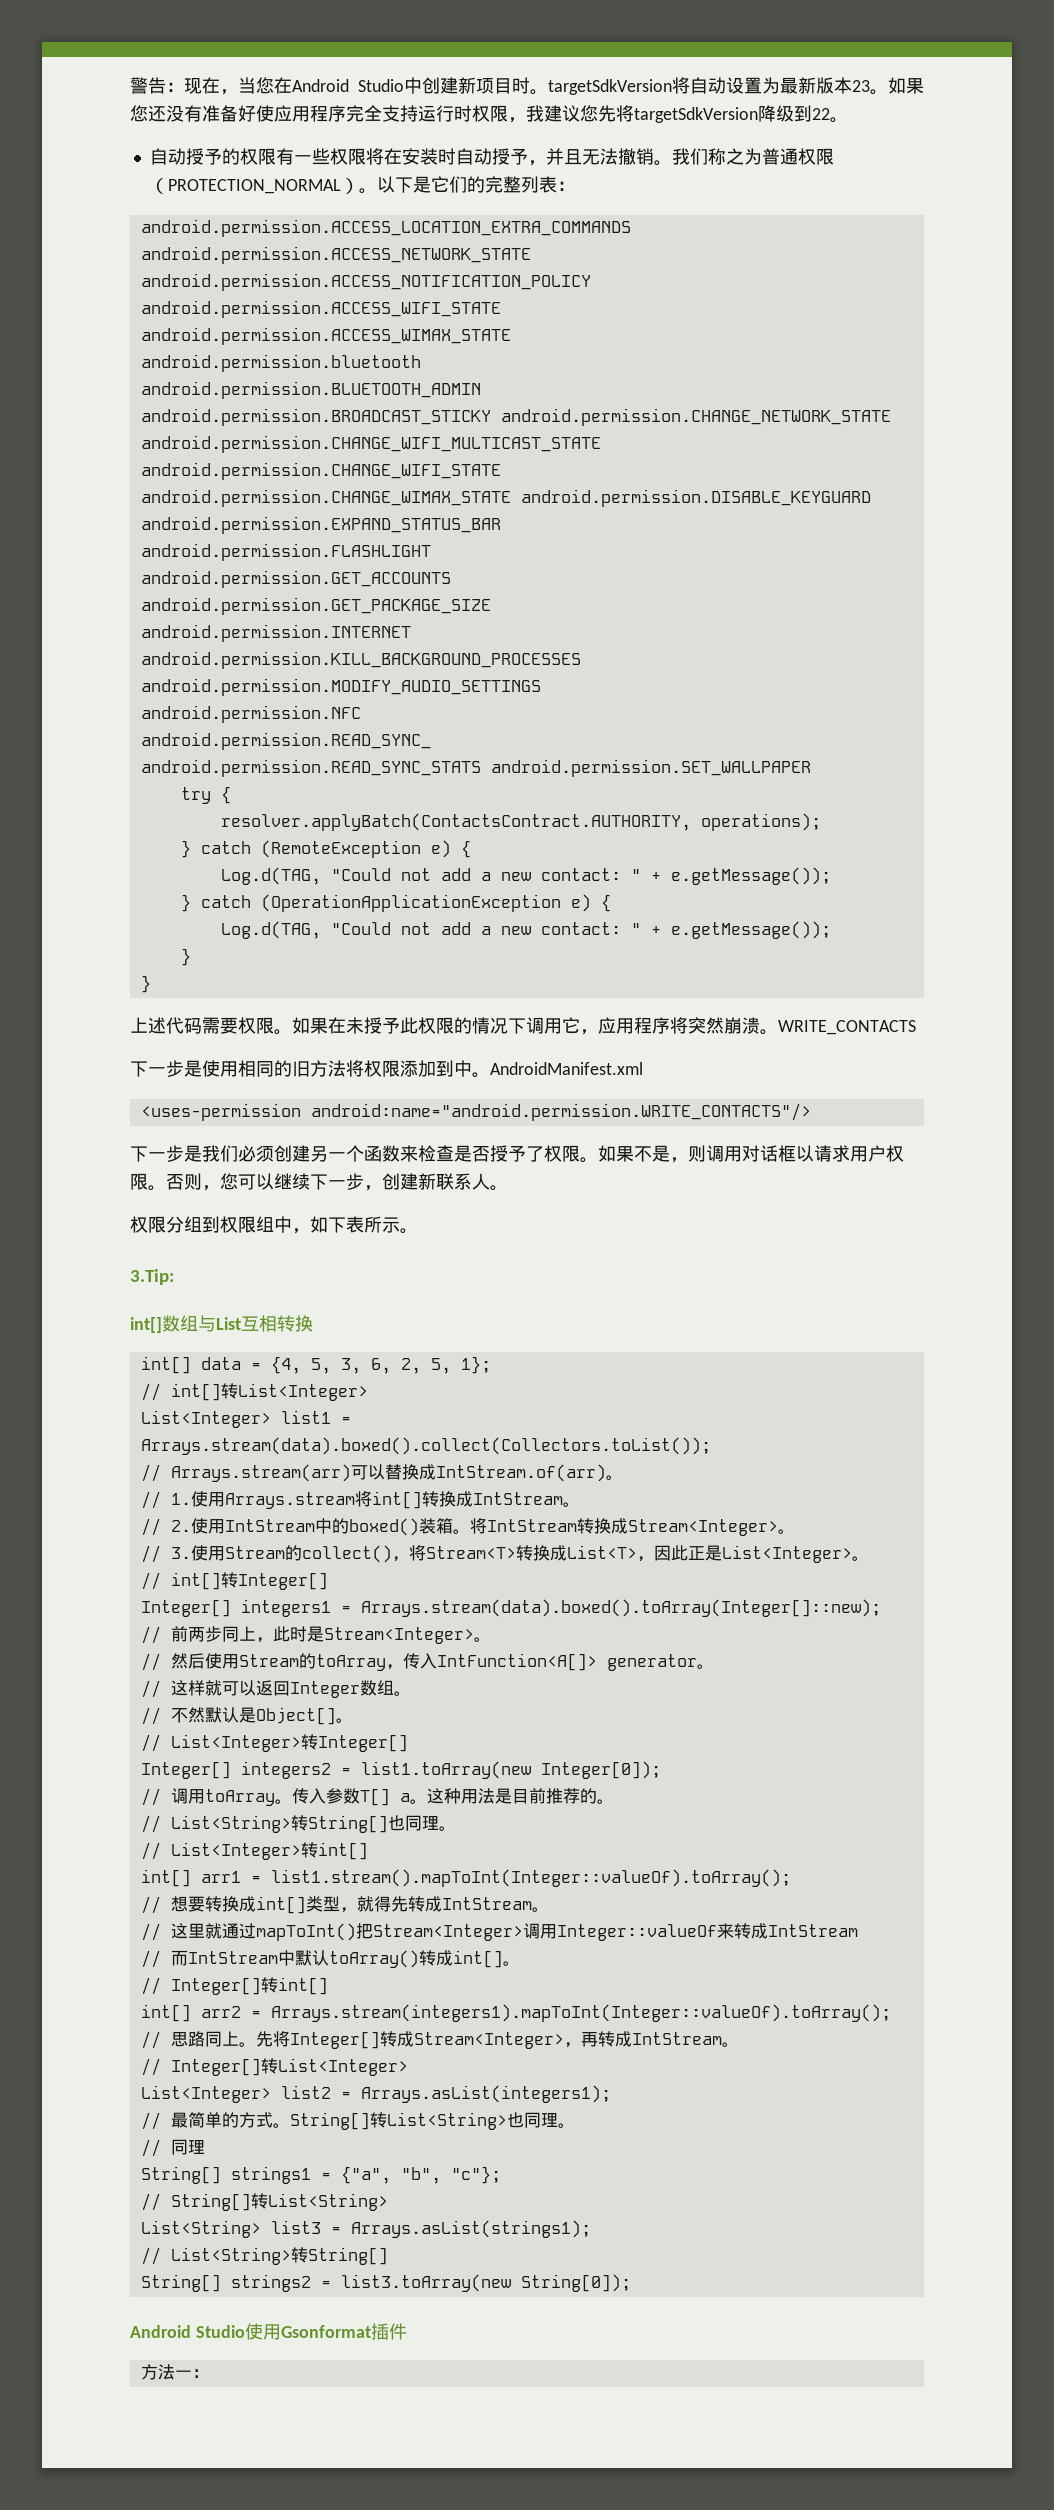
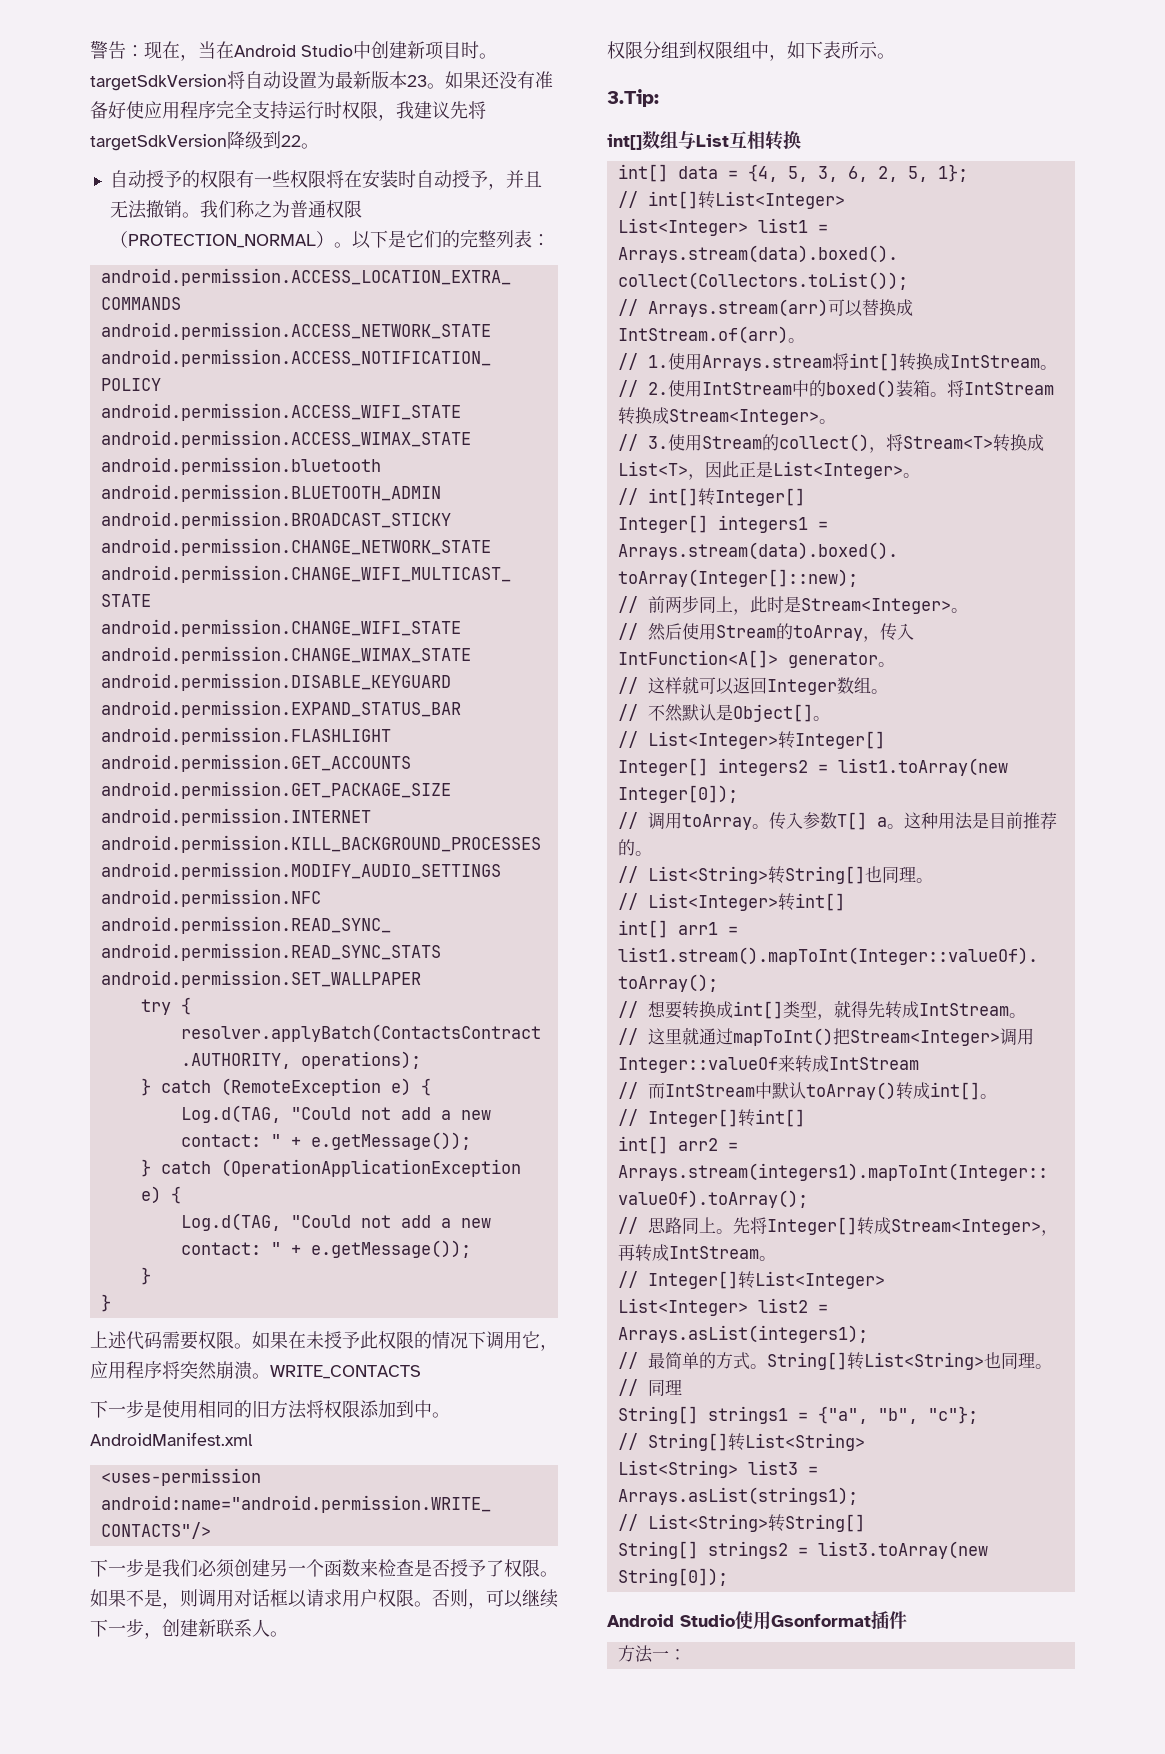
- 警告：现在，当您在Android Studio中创建新项目时。targetSdkVersion将自动设置为最新版本23。
+ 警告：现在，当在Android Studio中创建新项目时。targetSdkVersion将自动设置为最新版本23。
- 如果您还没有准备好使应用程序完全支持运行时权限，我建议您先将targetSdkVersion降级到22。
+ 如果还没有准备好使应用程序完全支持运行时权限，我建议先将targetSdkVersion降级到22。
- 否则，您可以继续下一步，创建新联系人。
+ 否则，可以继续下一步，创建新联系人。

